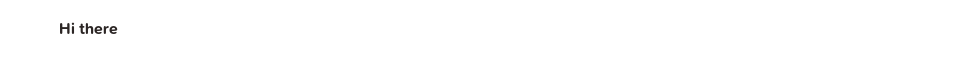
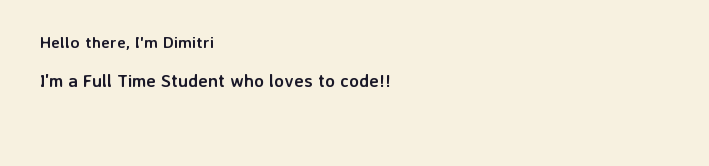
- Hi there
+ Hello there, I'm Dimitri
+ I'm a Full Time Student who loves to code!!

